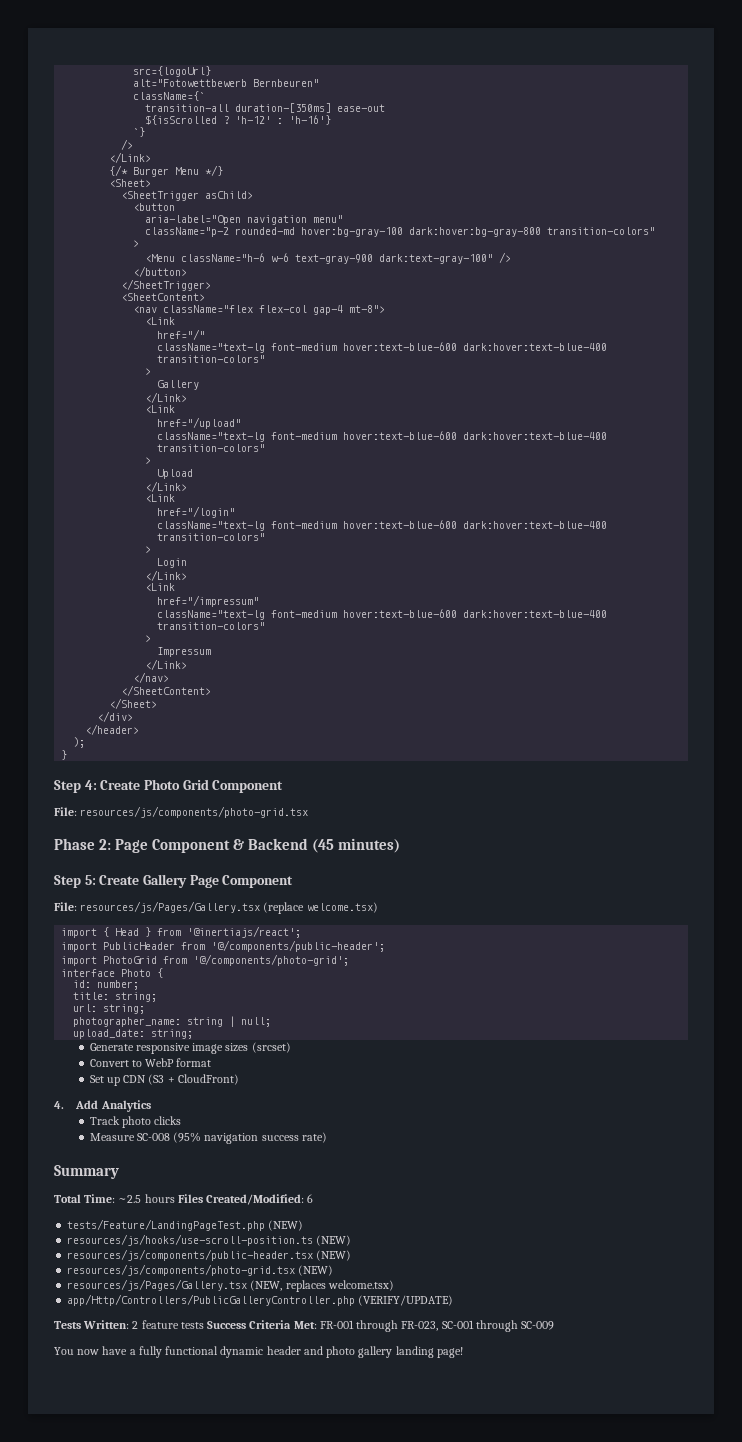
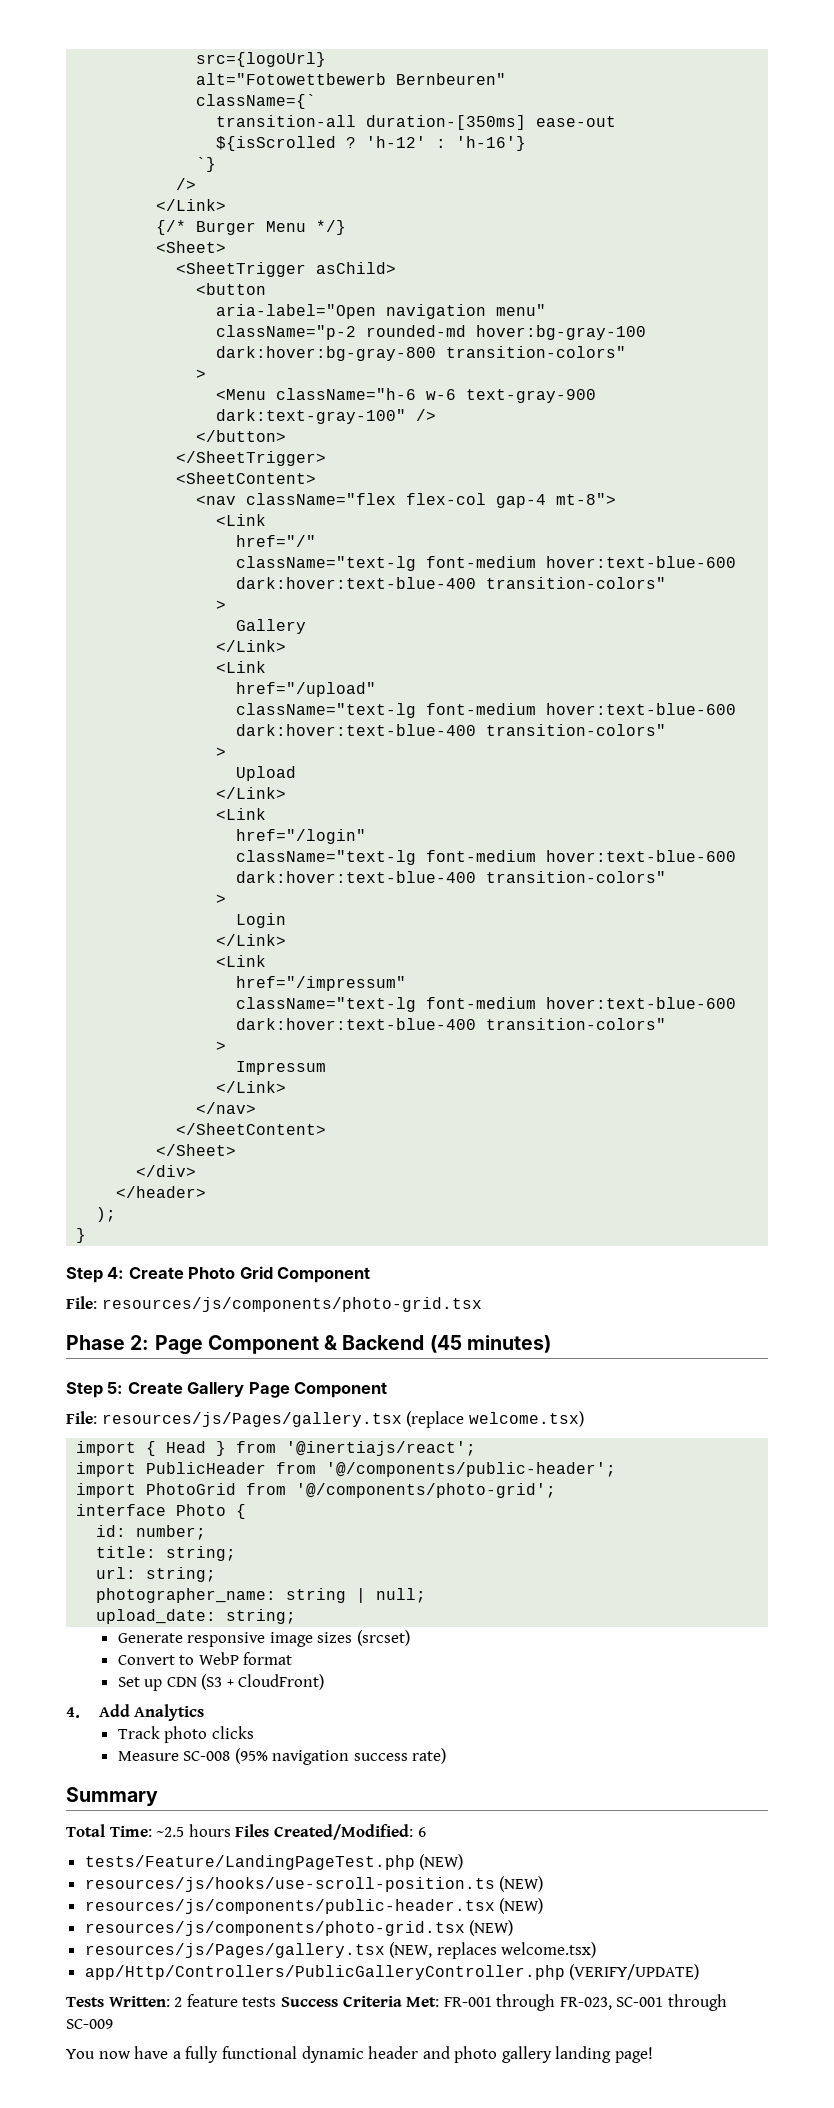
- File: resources/js/Pages/Gallery.tsx (replace welcome.tsx)
+ File: resources/js/Pages/gallery.tsx (replace welcome.tsx)
- resources/js/Pages/Gallery.tsx (NEW, replaces welcome.tsx)
+ resources/js/Pages/gallery.tsx (NEW, replaces welcome.tsx)

